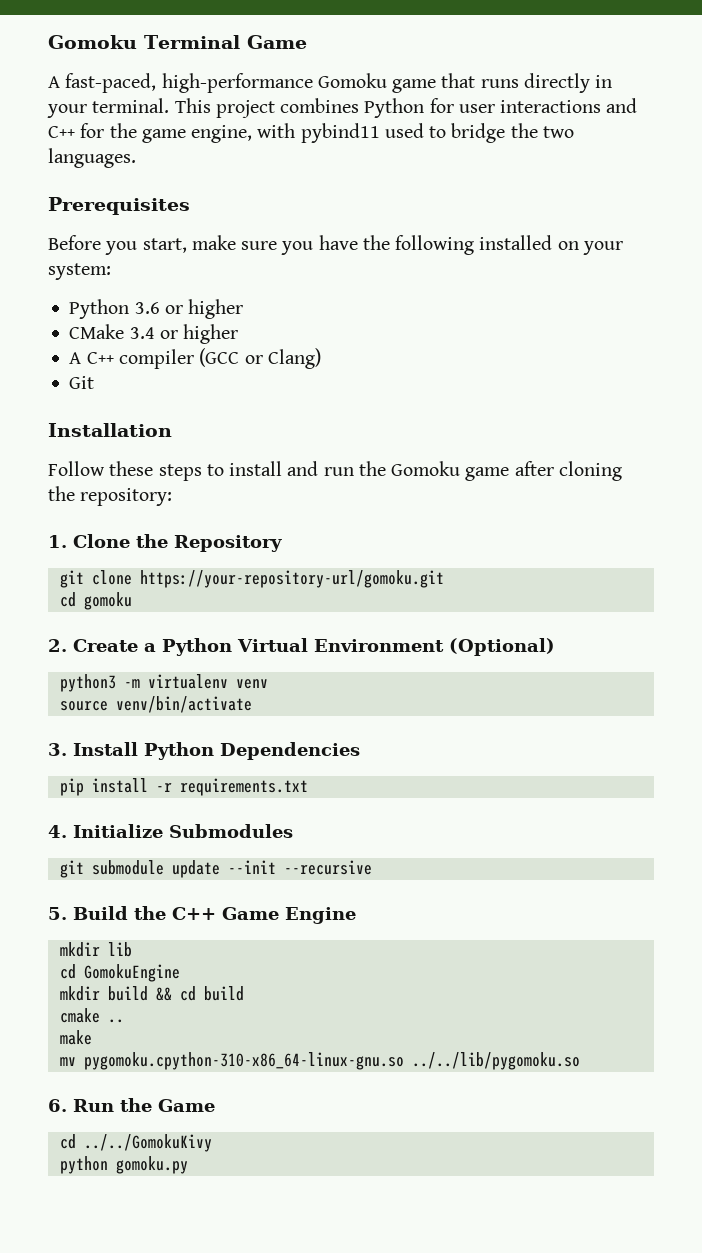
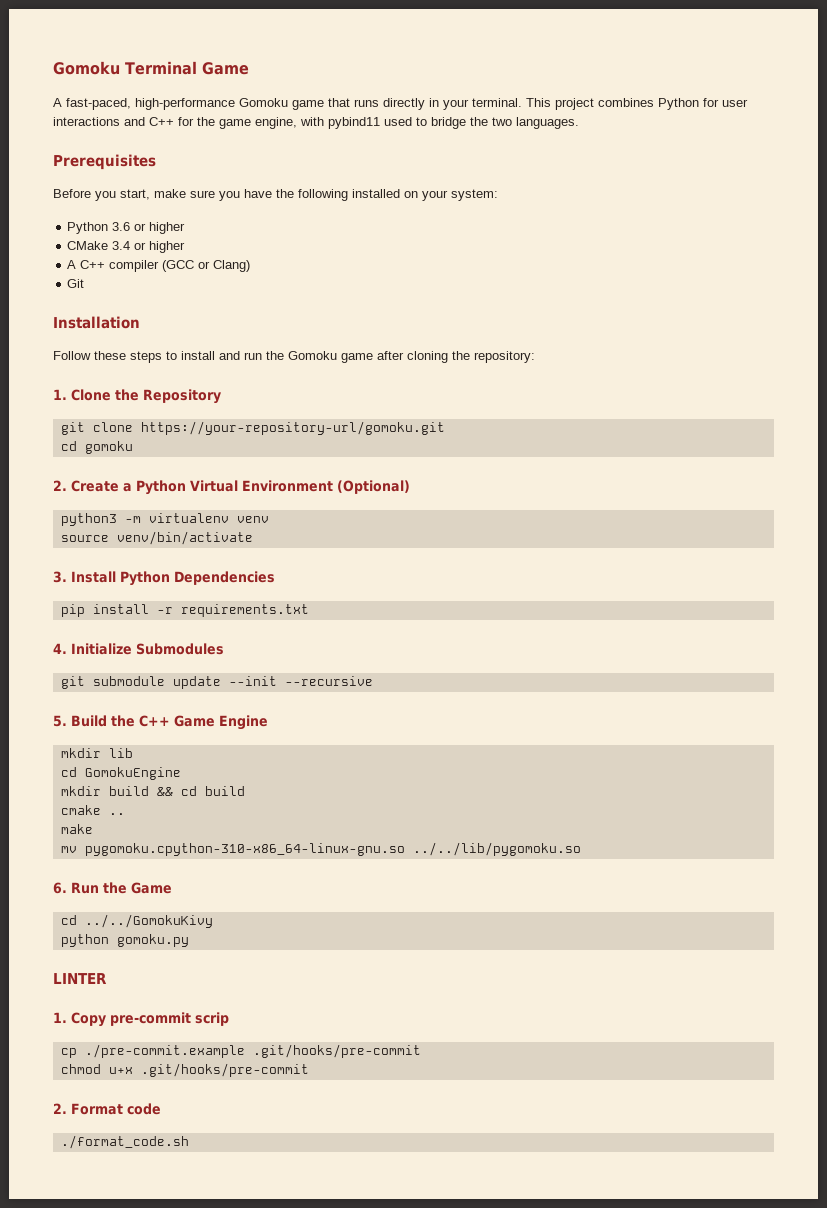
+ LINTER
+ 1. Copy pre-commit scrip
+ cp ./pre-commit.example .git/hooks/pre-commit
+ chmod u+x .git/hooks/pre-commit
+ 2. Format code
+ ./format_code.sh

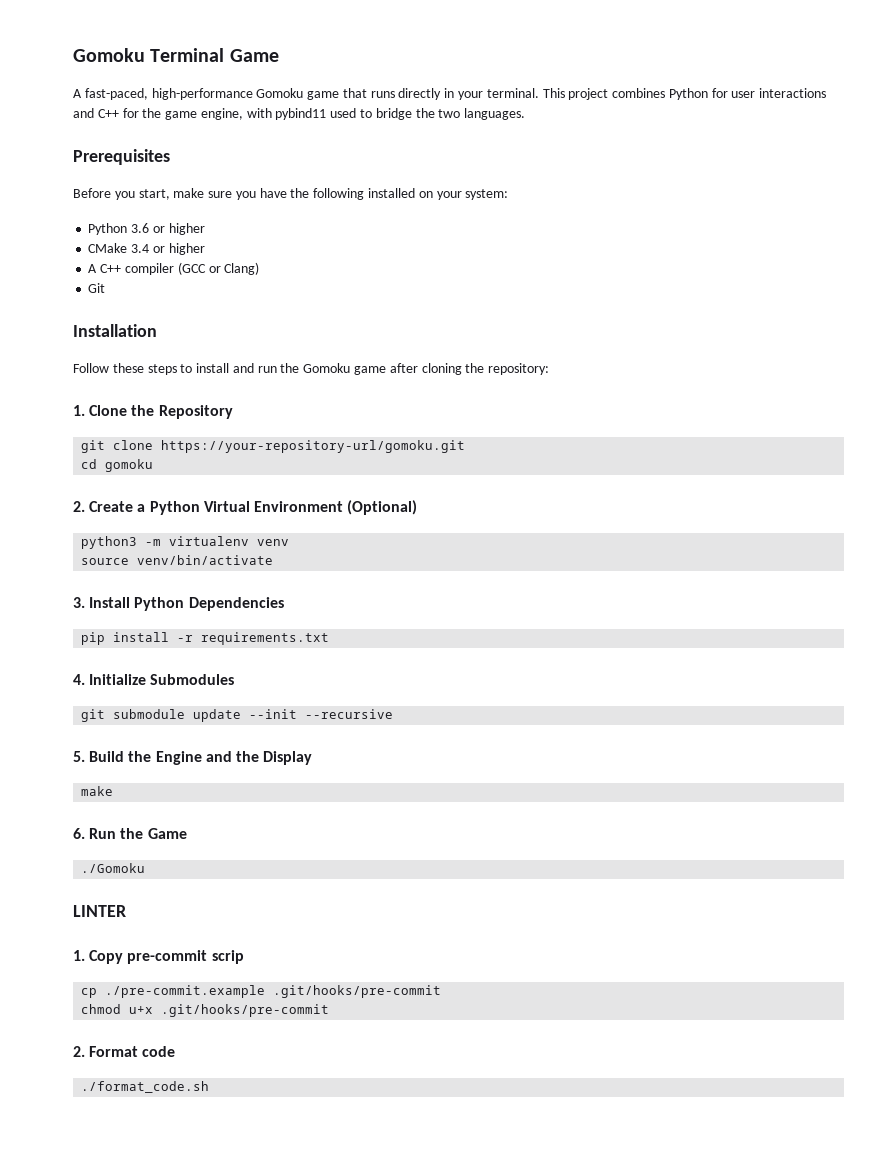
- 5. Build the C++ Game Engine
- mkdir lib
- cd GomokuEngine
- mkdir build && cd build
- cmake ..
+ 5. Build the Engine and the Display
  make
- mv pygomoku.cpython-310-x86_64-linux-gnu.so ../../lib/pygomoku.so
- cd ../../GomokuKivy
- python gomoku.py
+ ./Gomoku

